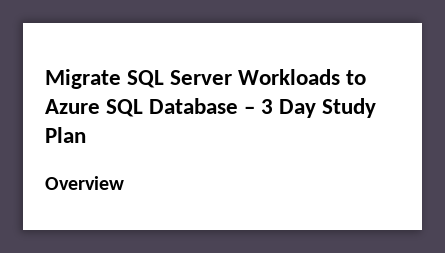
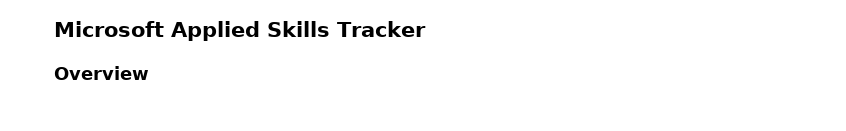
- Migrate SQL Server Workloads to Azure SQL Database – 3 Day Study Plan
+ Microsoft Applied Skills Tracker

